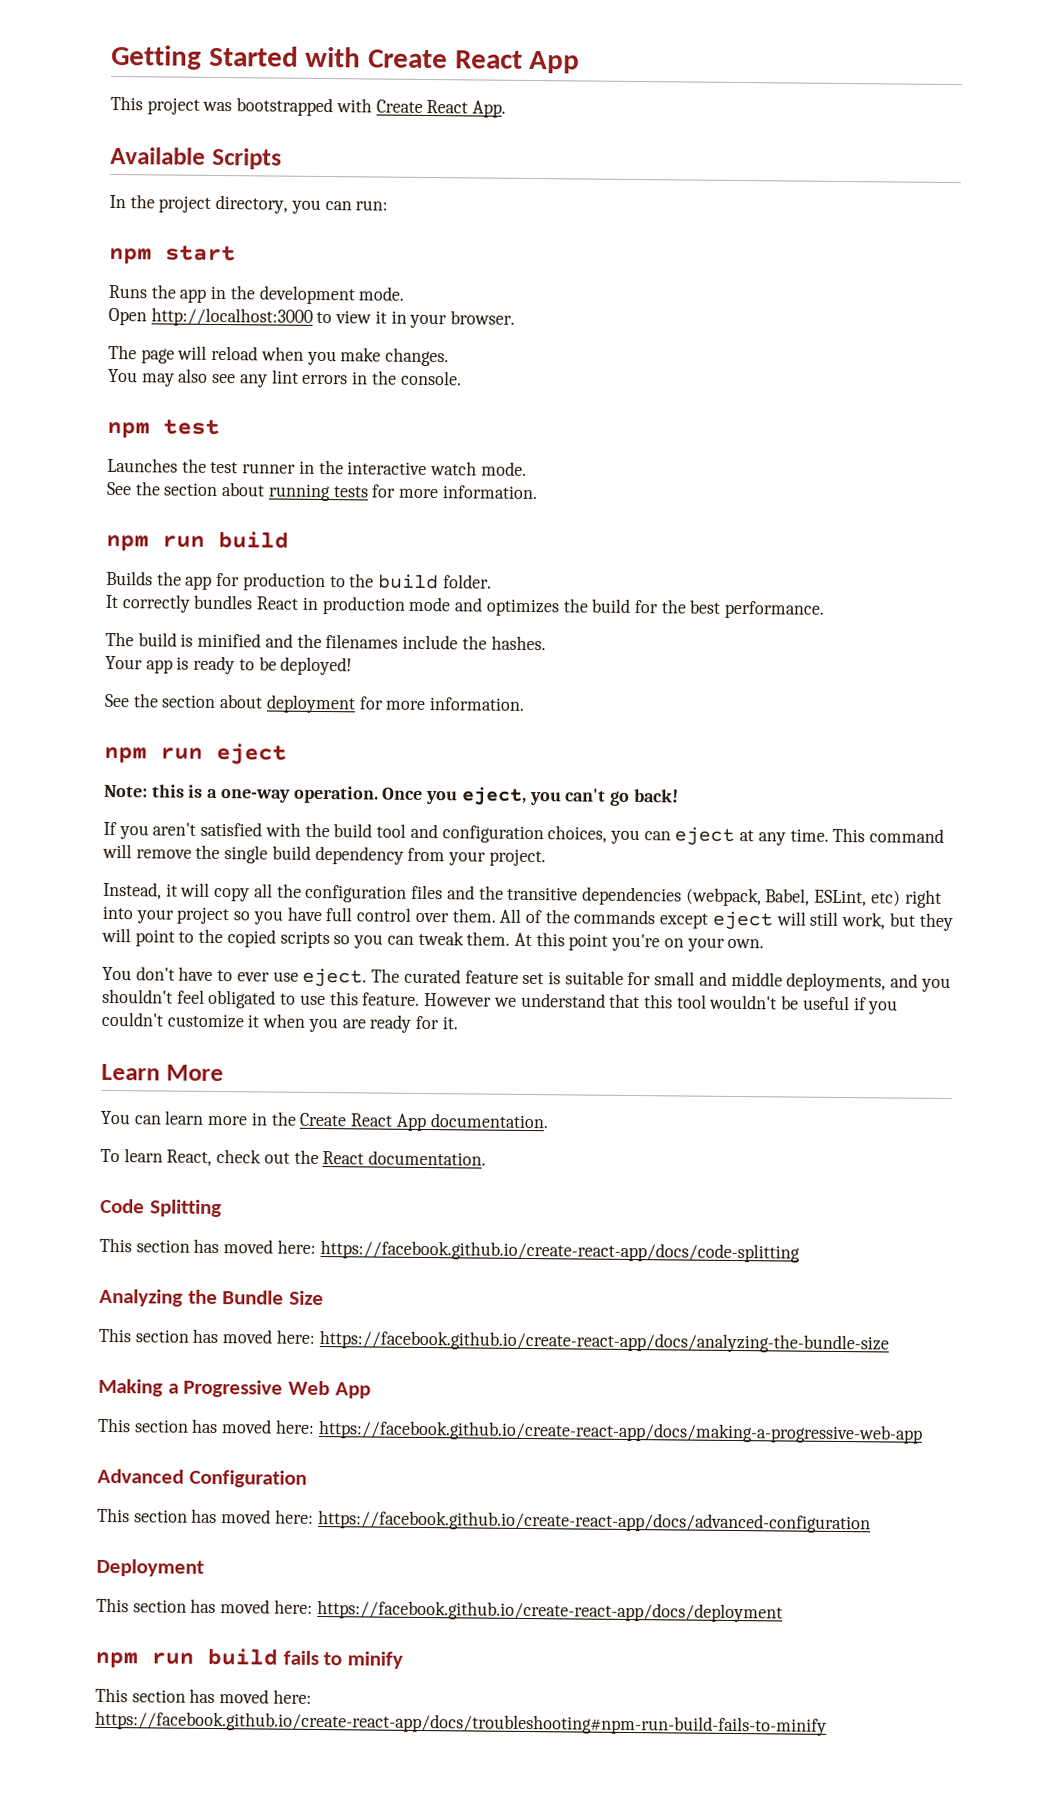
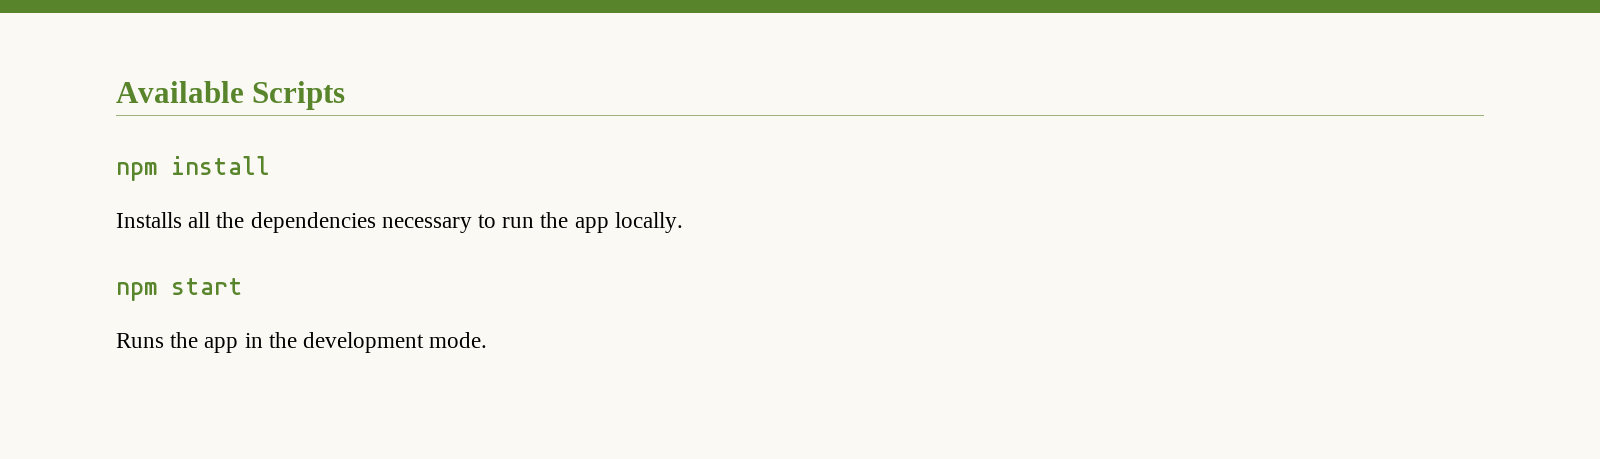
- Getting Started with Create React App
- This project was bootstrapped with Create React App.
  Available Scripts
- In the project directory, you can run:
+ npm install
+ Installs all the dependencies necessary to run the app locally.
- Open http://localhost:3000 to view it in your browser.
- The page will reload when you make changes.
- You may also see any lint errors in the console.
- npm test
- Launches the test runner in the interactive watch mode.
- See the section about running tests for more information.
- npm run build
- Builds the app for production to the build folder.
- It correctly bundles React in production mode and optimizes the build for the best performance.
- The build is minified and the filenames include the hashes.
- Your app is ready to be deployed!
- See the section about deployment for more information.
- npm run eject
- Note: this is a one-way operation. Once you eject, you can't go back!
- If you aren't satisfied with the build tool and configuration choices, you can eject at any time. This command will remove the single build dependency from your project.
- Instead, it will copy all the configuration files and the transitive dependencies (webpack, Babel, ESLint, etc) right into your project so you have full control over them. All of the commands except eject will still work, but they will point to the copied scripts so you can tweak them. At this point you're on your own.
- You don't have to ever use eject. The curated feature set is suitable for small and middle deployments, and you shouldn't feel obligated to use this feature. However we understand that this tool wouldn't be useful if you couldn't customize it when you are ready for it.
- Learn More
- You can learn more in the Create React App documentation.
- To learn React, check out the React documentation.
- Code Splitting
- This section has moved here: https://facebook.github.io/create-react-app/docs/code-splitting
- Analyzing the Bundle Size
- This section has moved here: https://facebook.github.io/create-react-app/docs/analyzing-the-bundle-size
- Making a Progressive Web App
- This section has moved here: https://facebook.github.io/create-react-app/docs/making-a-progressive-web-app
- Advanced Configuration
- This section has moved here: https://facebook.github.io/create-react-app/docs/advanced-configuration
- Deployment
- This section has moved here: https://facebook.github.io/create-react-app/docs/deployment
- npm run build fails to minify
- This section has moved here: https://facebook.github.io/create-react-app/docs/troubleshooting#npm-run-build-fails-to-minify

